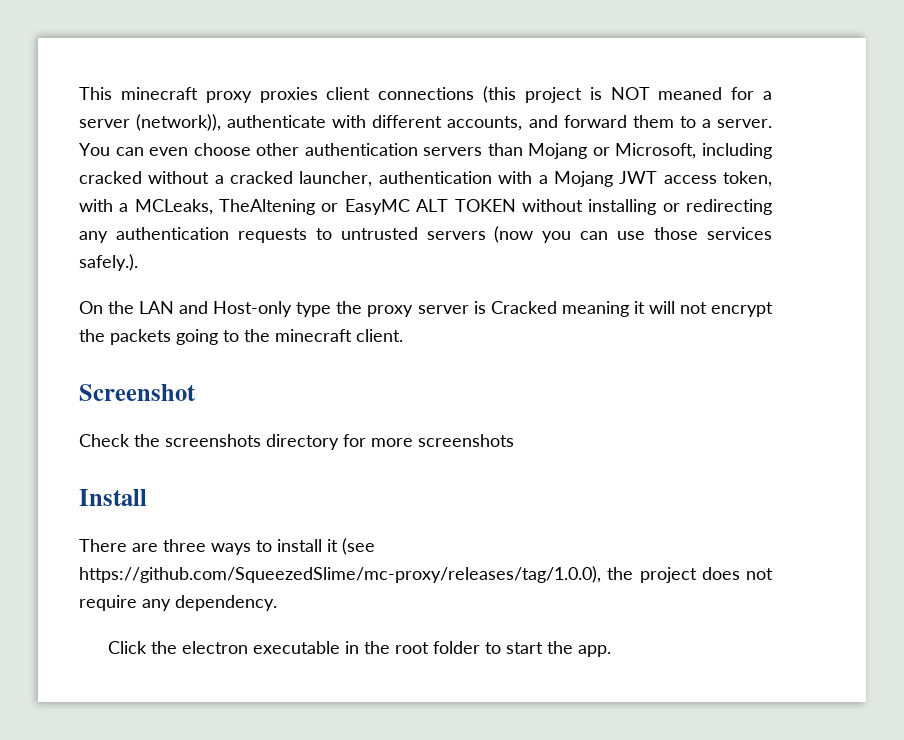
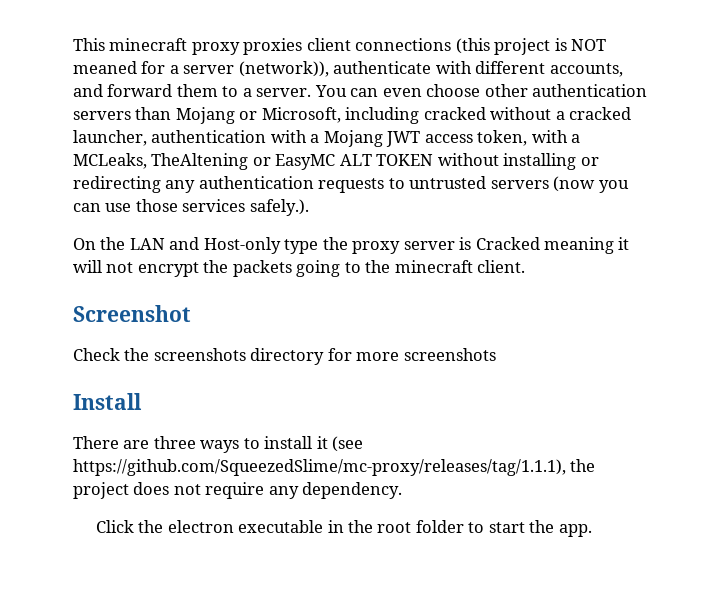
- There are three ways to install it (see https://github.com/SqueezedSlime/mc-proxy/releases/tag/1.0.0), the project does not require any dependency.
+ There are three ways to install it (see https://github.com/SqueezedSlime/mc-proxy/releases/tag/1.1.1), the project does not require any dependency.

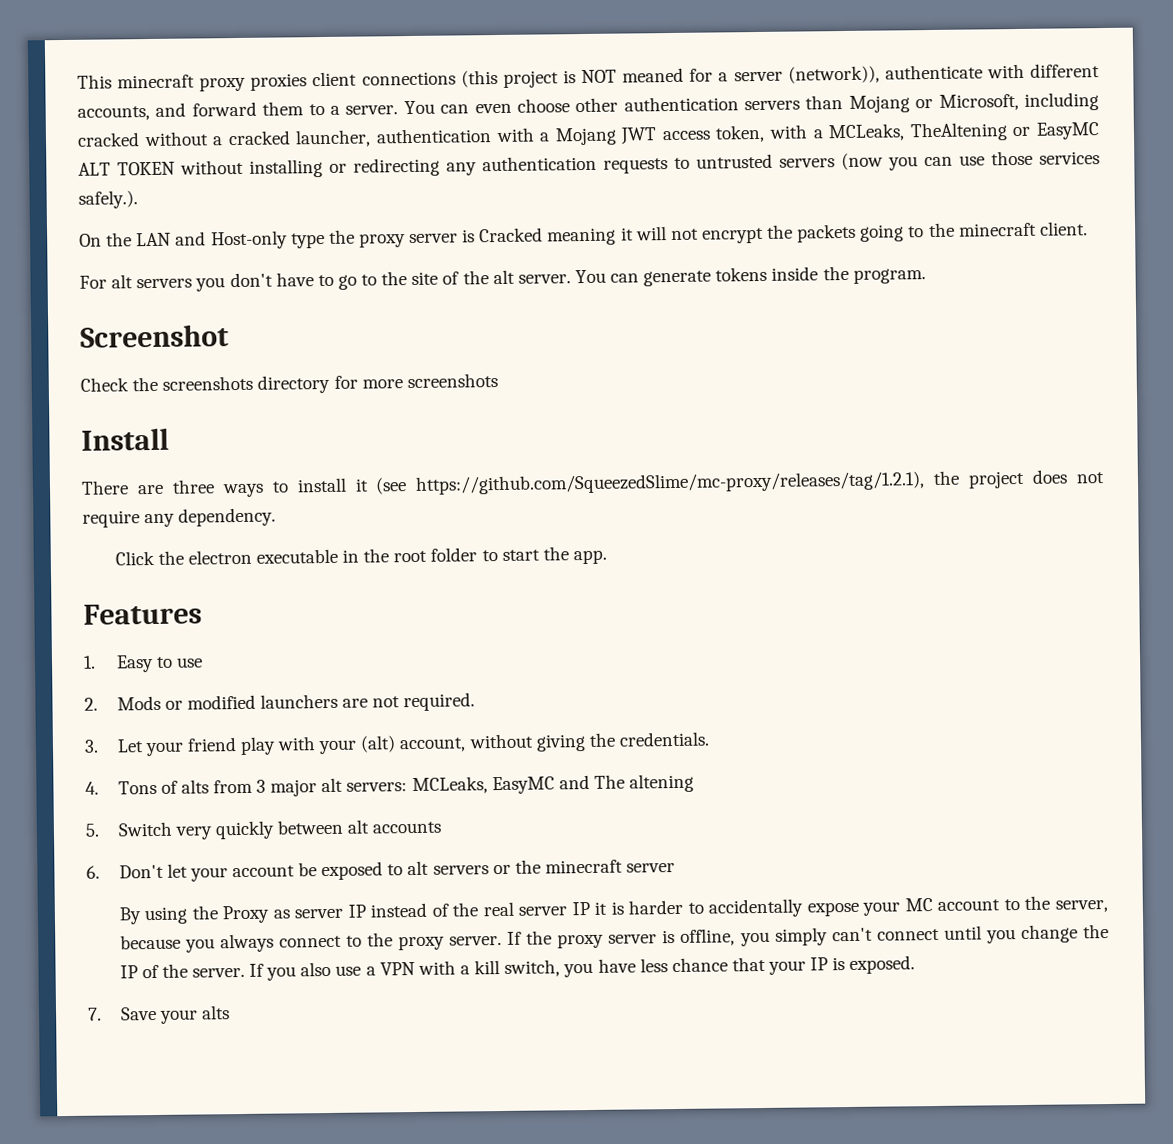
+ For alt servers you don't have to go to the site of the alt server. You can generate tokens inside the program.
- There are three ways to install it (see https://github.com/SqueezedSlime/mc-proxy/releases/tag/1.1.1), the project does not require any dependency.
+ There are three ways to install it (see https://github.com/SqueezedSlime/mc-proxy/releases/tag/1.2.1), the project does not require any dependency.
+ Features
+ 1. Easy to use
+ 2. Mods or modified launchers are not required.
+ 3. Let your friend play with your (alt) account, without giving the credentials.
+ 4. Tons of alts from 3 major alt servers: MCLeaks, EasyMC and The altening
+ 5. Switch very quickly between alt accounts
+ 6. Don't let your account be exposed to alt servers or the minecraft server
+ By using the Proxy as server IP instead of the real server IP it is harder to accidentally expose your MC account to the server, because you always connect to the proxy server. If the proxy server is offline, you simply can't connect until you change the IP of the server. If you also use a VPN with a kill switch, you have less chance that your IP is exposed.
+ 7. Save your alts

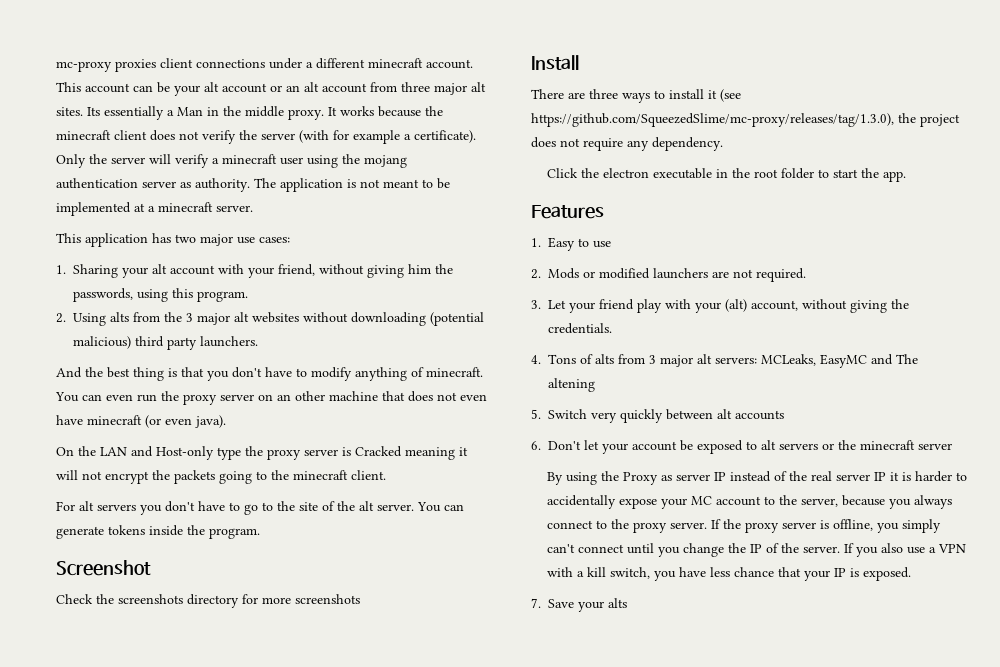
- This minecraft proxy proxies client connections (this project is NOT meaned for a server (network)), authenticate with different accounts, and forward them to a server. You can even choose other authentication servers than Mojang or Microsoft, including cracked without a cracked launcher, authentication with a Mojang JWT access token, with a MCLeaks, TheAltening or EasyMC ALT TOKEN without installing or redirecting any authentication requests to untrusted servers (now you can use those services safely.).
+ mc-proxy proxies client connections under a different minecraft account. This account can be your alt account or an alt account from three major alt sites. Its essentially a Man in the middle proxy. It works because the minecraft client does not verify the server (with for example a certificate). Only the server will verify a minecraft user using the mojang authentication server as authority. The application is not meant to be implemented at a minecraft server.
+ This application has two major use cases:
+ 1. Sharing your alt account with your friend, without giving him the passwords, using this program.
+ 2. Using alts from the 3 major alt websites without downloading (potential malicious) third party launchers.
+ And the best thing is that you don't have to modify anything of minecraft. You can even run the proxy server on an other machine that does not even have minecraft (or even java).
- There are three ways to install it (see https://github.com/SqueezedSlime/mc-proxy/releases/tag/1.2.1), the project does not require any dependency.
+ There are three ways to install it (see https://github.com/SqueezedSlime/mc-proxy/releases/tag/1.3.0), the project does not require any dependency.

